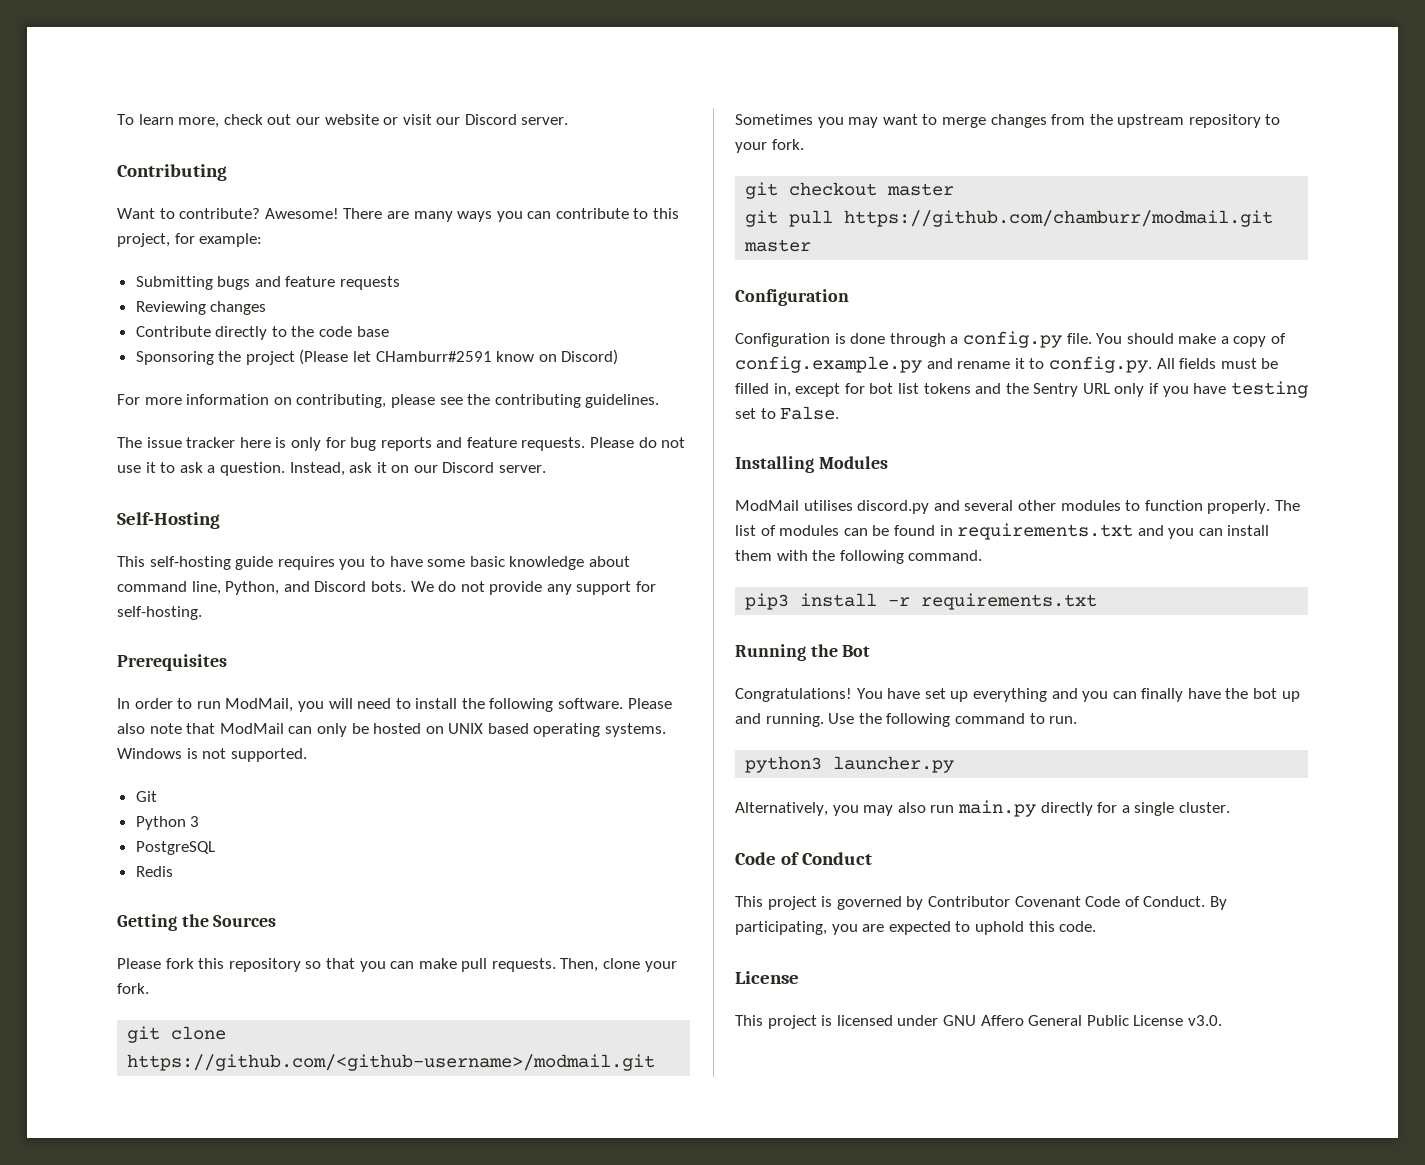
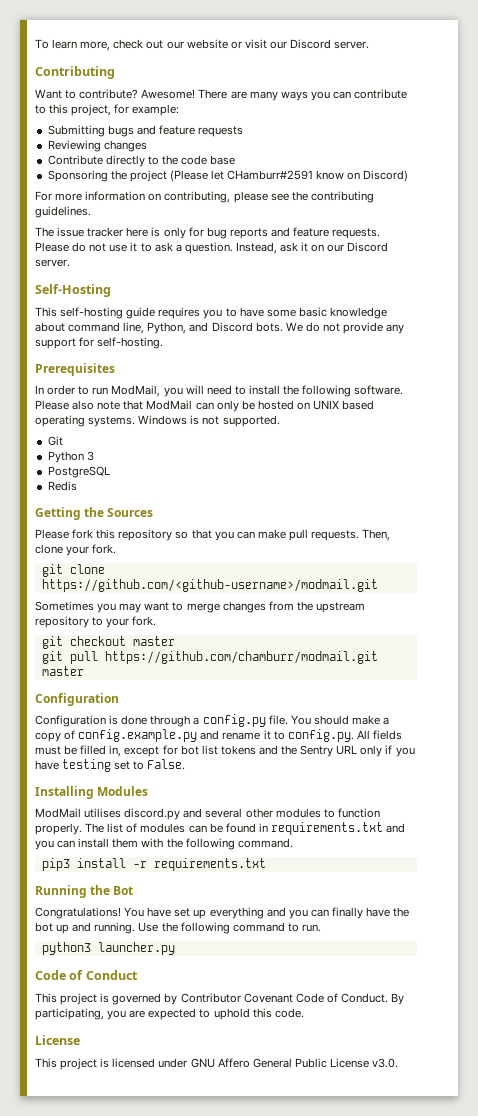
- Alternatively, you may also run main.py directly for a single cluster.

